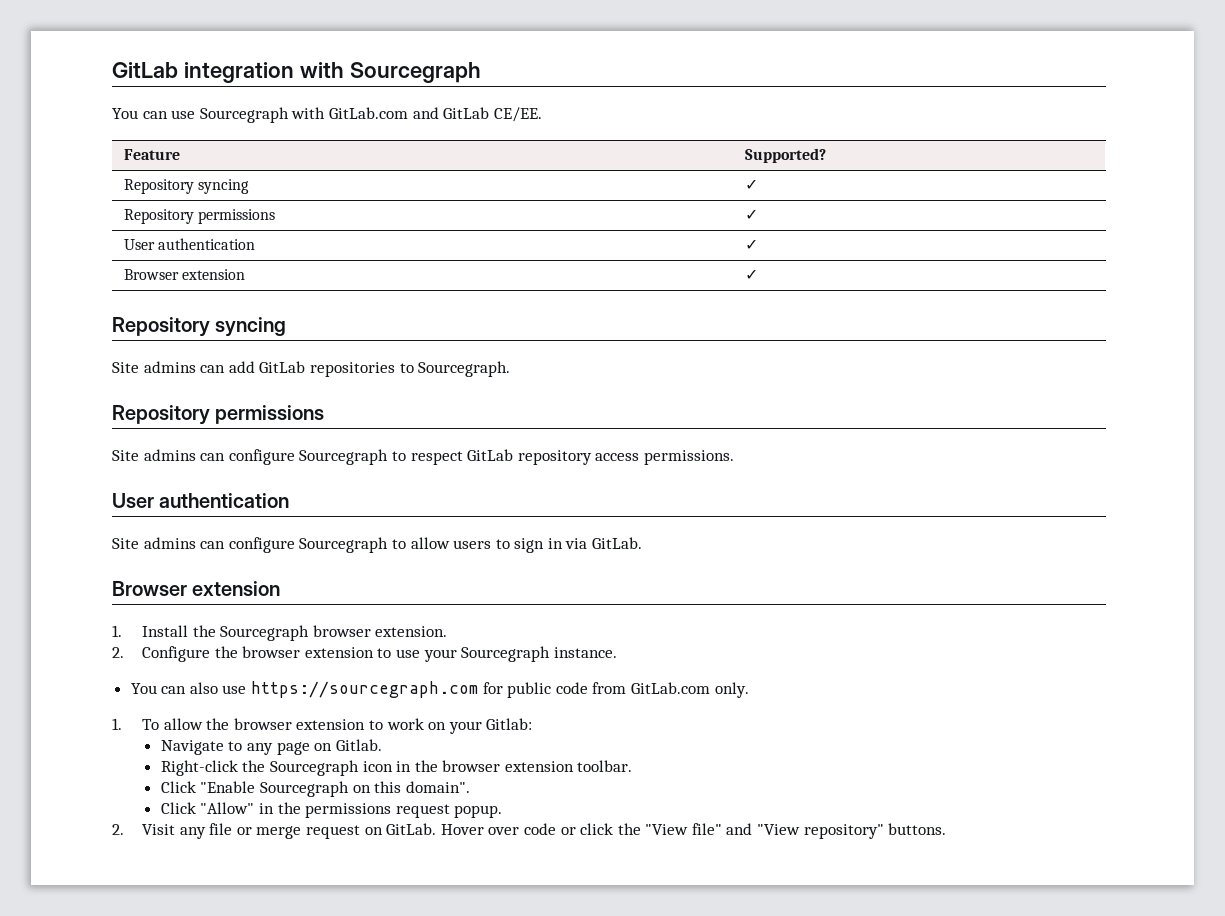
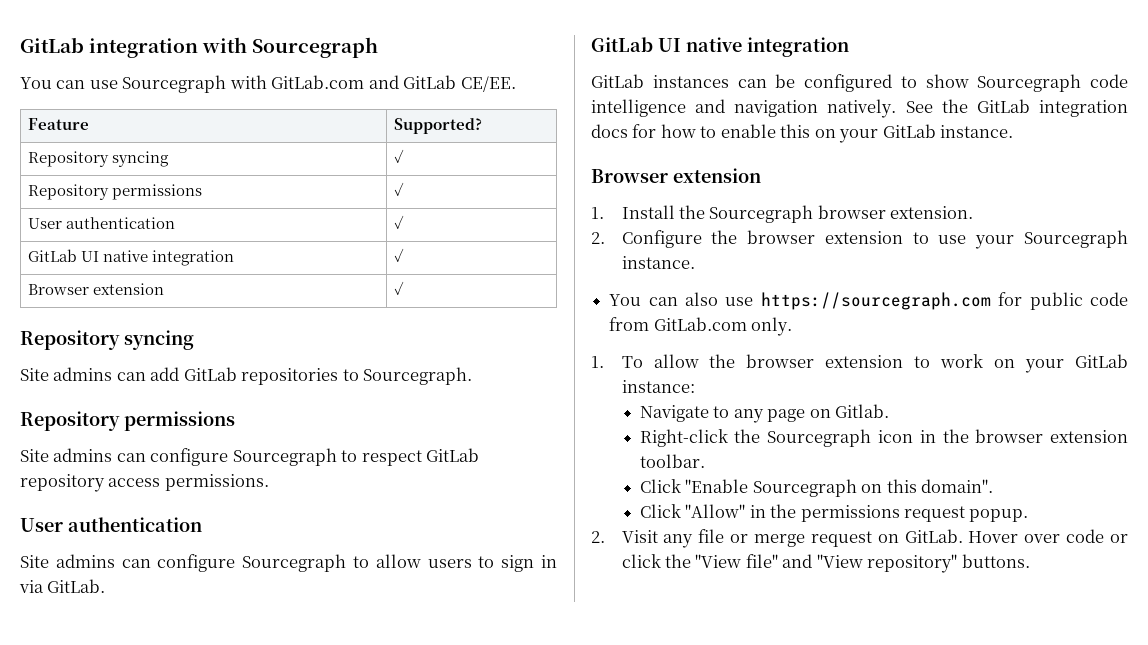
+ GitLab UI native integration | ✓
  Site admins can configure Sourcegraph to allow users to sign in via GitLab.
+ GitLab UI native integration
+ GitLab instances can be configured to show Sourcegraph code intelligence and navigation natively. See the GitLab integration docs for how to enable this on your GitLab instance.
- 1. To allow the browser extension to work on your Gitlab:
+ 1. To allow the browser extension to work on your GitLab instance:

